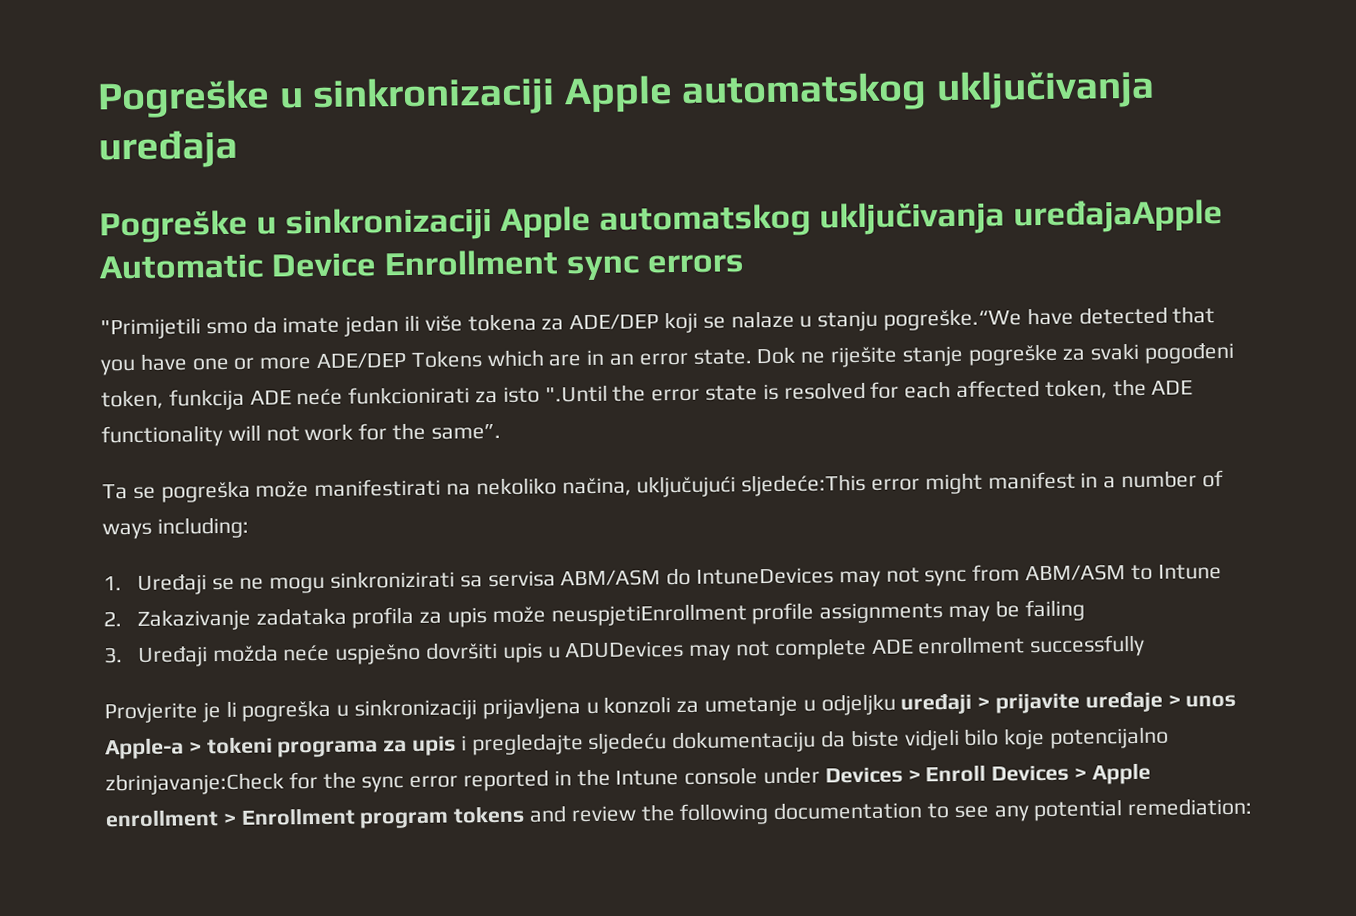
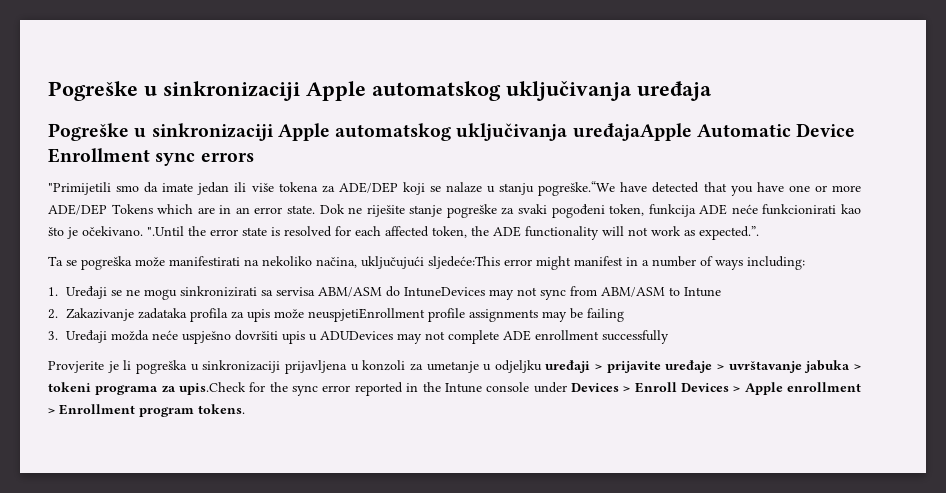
- Dok ne riješite stanje pogreške za svaki pogođeni token, funkcija ADE neće funkcionirati za isto ".Until the error state is resolved for each affected token, the ADE functionality will not work for the same”.
+ Dok ne riješite stanje pogreške za svaki pogođeni token, funkcija ADE neće funkcionirati kao što je očekivano. ".Until the error state is resolved for each affected token, the ADE functionality will not work as expected.”.
- Provjerite je li pogreška u sinkronizaciji prijavljena u konzoli za umetanje u odjeljku uređaji > prijavite uređaje > unos Apple-a > tokeni programa za upis i pregledajte sljedeću dokumentaciju da biste vidjeli bilo koje potencijalno zbrinjavanje:Check for the sync error reported in the Intune console under Devices > Enroll Devices > Apple enrollment > Enrollment program tokens and review the following documentation to see any potential remediation:
+ Provjerite je li pogreška u sinkronizaciji prijavljena u konzoli za umetanje u odjeljku uređaji > prijavite uređaje > uvrštavanje jabuka > tokeni programa za upis.Check for the sync error reported in the Intune console under Devices > Enroll Devices > Apple enrollment > Enrollment program tokens.

